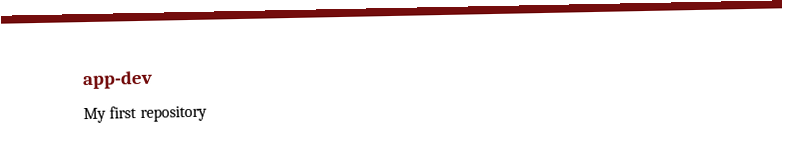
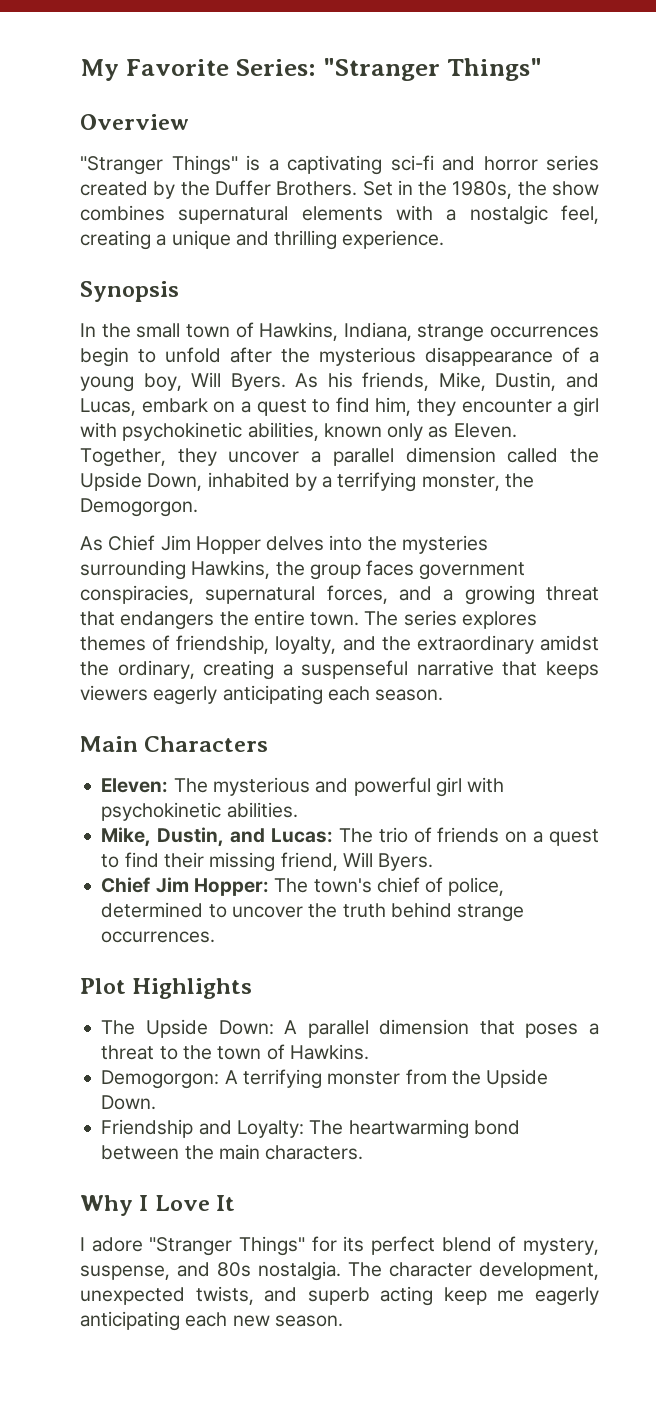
- app-dev
- My first repository
+ My Favorite Series: "Stranger Things"
+ Overview
+ "Stranger Things" is a captivating sci-fi and horror series created by the Duffer Brothers. Set in the 1980s, the show combines supernatural elements with a nostalgic feel, creating a unique and thrilling experience.
+ Synopsis
+ In the small town of Hawkins, Indiana, strange occurrences begin to unfold after the mysterious disappearance of a young boy, Will Byers. As his friends, Mike, Dustin, and Lucas, embark on a quest to find him, they encounter a girl with psychokinetic abilities, known only as Eleven. Together, they uncover a parallel dimension called the Upside Down, inhabited by a terrifying monster, the Demogorgon.
+ As Chief Jim Hopper delves into the mysteries surrounding Hawkins, the group faces government conspiracies, supernatural forces, and a growing threat that endangers the entire town. The series explores themes of friendship, loyalty, and the extraordinary amidst the ordinary, creating a suspenseful narrative that keeps viewers eagerly anticipating each season.
+ Main Characters
+ Eleven: The mysterious and powerful girl with psychokinetic abilities.
+ Mike, Dustin, and Lucas: The trio of friends on a quest to find their missing friend, Will Byers.
+ Chief Jim Hopper: The town's chief of police, determined to uncover the truth behind strange occurrences.
+ Plot Highlights
+ The Upside Down: A parallel dimension that poses a threat to the town of Hawkins.
+ Demogorgon: A terrifying monster from the Upside Down.
+ Friendship and Loyalty: The heartwarming bond between the main characters.
+ Why I Love It
+ I adore "Stranger Things" for its perfect blend of mystery, suspense, and 80s nostalgia. The character development, unexpected twists, and superb acting keep me eagerly anticipating each new season.

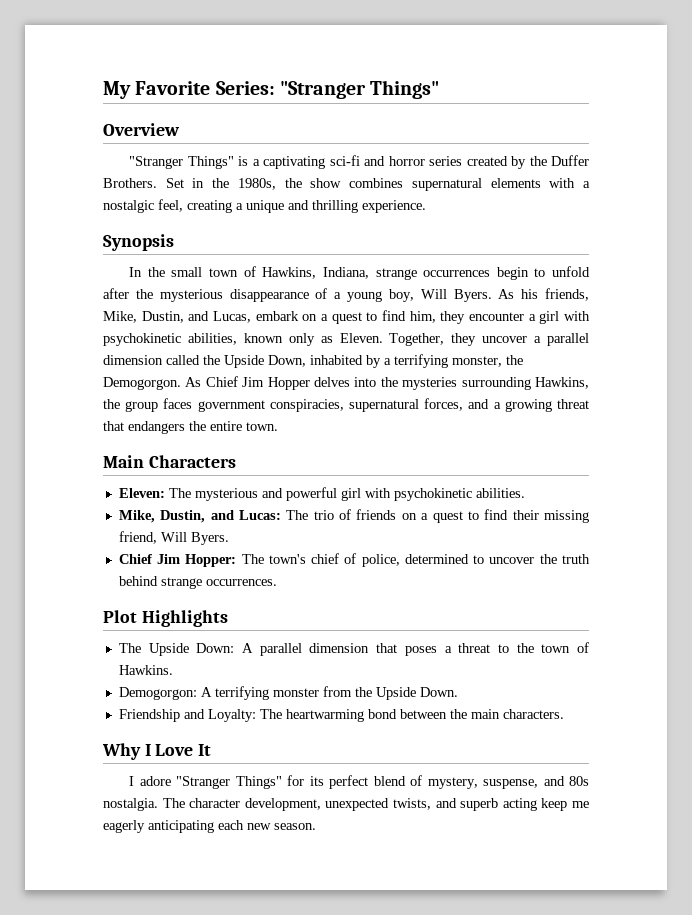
- Together, they uncover a parallel dimension called the Upside Down, inhabited by a terrifying monster, the Demogorgon.
- As Chief Jim Hopper delves into the mysteries surrounding Hawkins, the group faces government conspiracies, supernatural forces, and a growing threat that endangers the entire town. The series explores themes of friendship, loyalty, and the extraordinary amidst the ordinary, creating a suspenseful narrative that keeps viewers eagerly anticipating each season.
+ Together, they uncover a parallel dimension called the Upside Down, inhabited by a terrifying monster, the Demogorgon. As Chief Jim Hopper delves into the mysteries surrounding Hawkins, the group faces government conspiracies, supernatural forces, and a growing threat that endangers the entire town.

